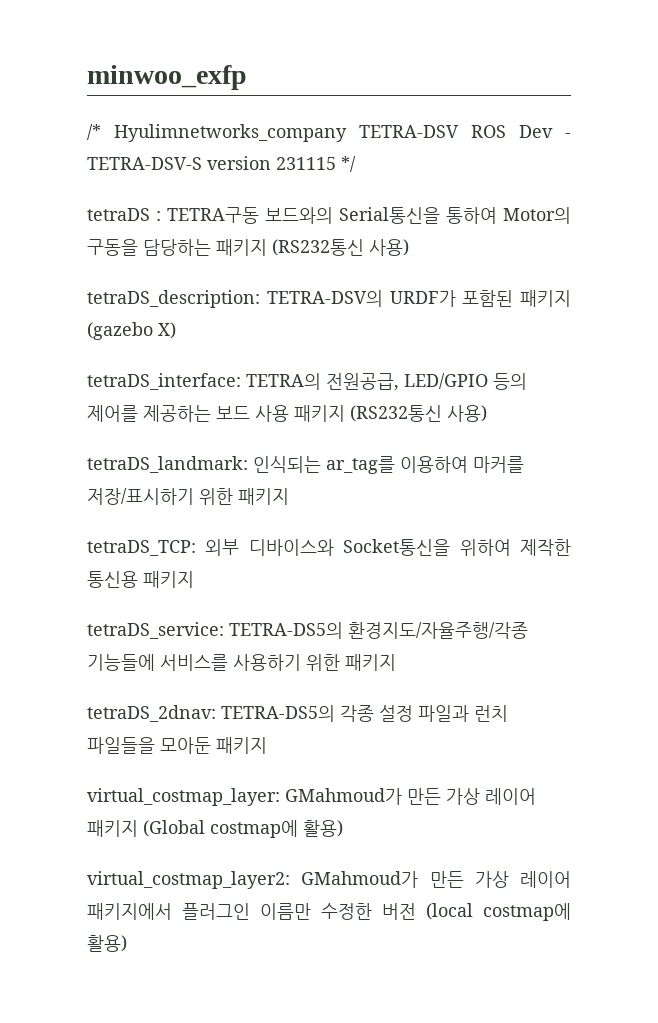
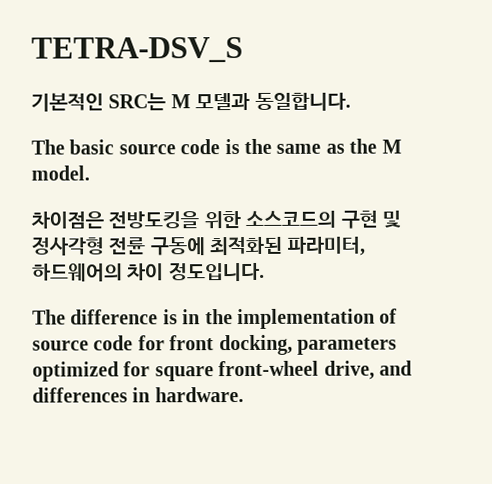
- minwoo_exfp
- /* Hyulimnetworks_company TETRA-DSV ROS Dev - TETRA-DSV-S version 231115 */
- tetraDS : TETRA구동 보드와의 Serial통신을 통하여 Motor의 구동을 담당하는 패키지 (RS232통신 사용)
- tetraDS_description: TETRA-DSV의 URDF가 포함된 패키지 (gazebo X)
- tetraDS_interface: TETRA의 전원공급, LED/GPIO 등의 제어를 제공하는 보드 사용 패키지 (RS232통신 사용)
- tetraDS_landmark: 인식되는 ar_tag를 이용하여 마커를 저장/표시하기 위한 패키지
- tetraDS_TCP: 외부 디바이스와 Socket통신을 위하여 제작한 통신용 패키지
- tetraDS_service: TETRA-DS5의 환경지도/자율주행/각종 기능들에 서비스를 사용하기 위한 패키지
- tetraDS_2dnav: TETRA-DS5의 각종 설정 파일과 런치 파일들을 모아둔 패키지
- virtual_costmap_layer: GMahmoud가 만든 가상 레이어 패키지 (Global costmap에 활용)
- virtual_costmap_layer2: GMahmoud가 만든 가상 레이어 패키지에서 플러그인 이름만 수정한 버전 (local costmap에 활용)
+ TETRA-DSV_S
+ 기본적인 SRC는 M 모델과 동일합니다.
+ The basic source code is the same as the M model.
+ 차이점은 전방도킹을 위한 소스코드의 구현 및 정사각형 전륜 구동에 최적화된 파라미터, 하드웨어의 차이 정도입니다.
+ The difference is in the implementation of source code for front docking, parameters optimized for square front-wheel drive, and differences in hardware.

